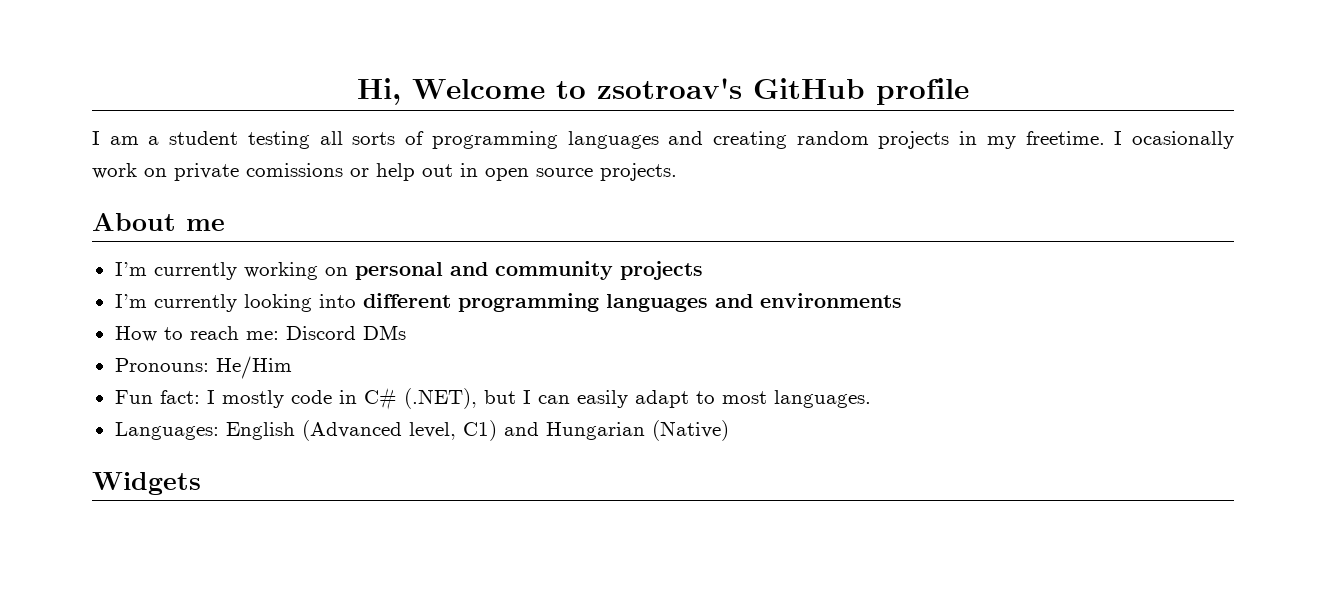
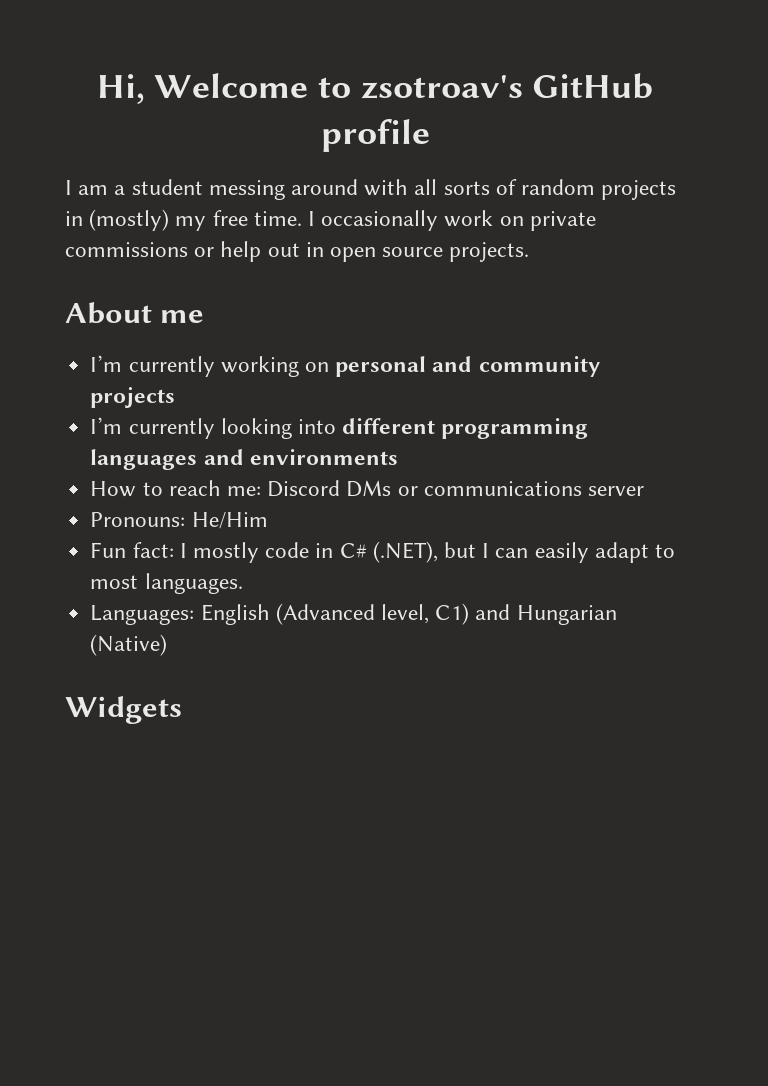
- I am a student testing all sorts of programming languages and creating random projects in my freetime. I ocasionally work on private comissions or help out in open source projects.
+ I am a student messing around with all sorts of random projects in (mostly) my free time. I occasionally work on private commissions or help out in open source projects.
- How to reach me: Discord DMs
+ How to reach me: Discord DMs or communications server

